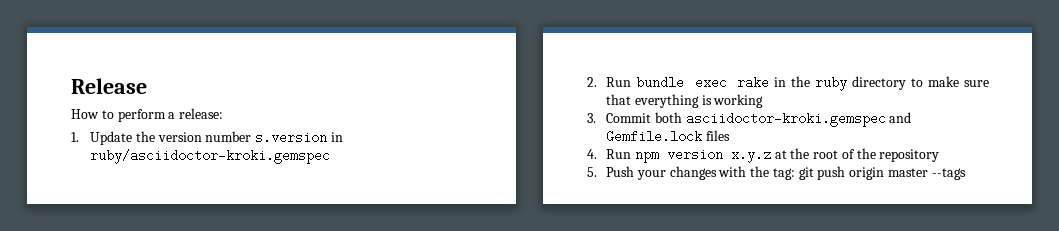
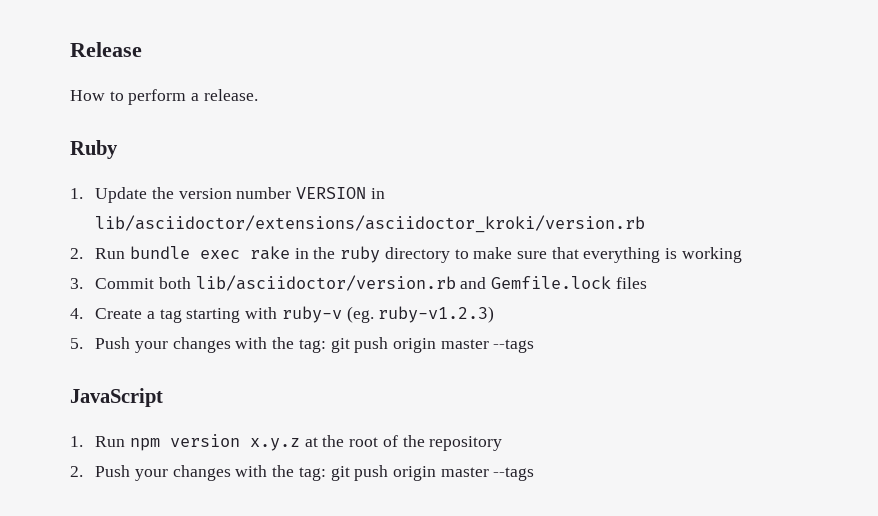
- How to perform a release:
+ How to perform a release.
+ Ruby
- 1. Update the version number s.version in ruby/asciidoctor-kroki.gemspec
+ 1. Update the version number VERSION in lib/asciidoctor/extensions/asciidoctor_kroki/version.rb
- 3. Commit both asciidoctor-kroki.gemspec and Gemfile.lock files
+ 3. Commit both lib/asciidoctor/version.rb and Gemfile.lock files
- 4. Run npm version x.y.z at the root of the repository
+ 4. Create a tag starting with ruby-v (eg. ruby-v1.2.3)
+ 5. Push your changes with the tag: git push origin master --tags
+ JavaScript
+ 1. Run npm version x.y.z at the root of the repository
- 5. Push your changes with the tag: git push origin master --tags
+ 2. Push your changes with the tag: git push origin master --tags

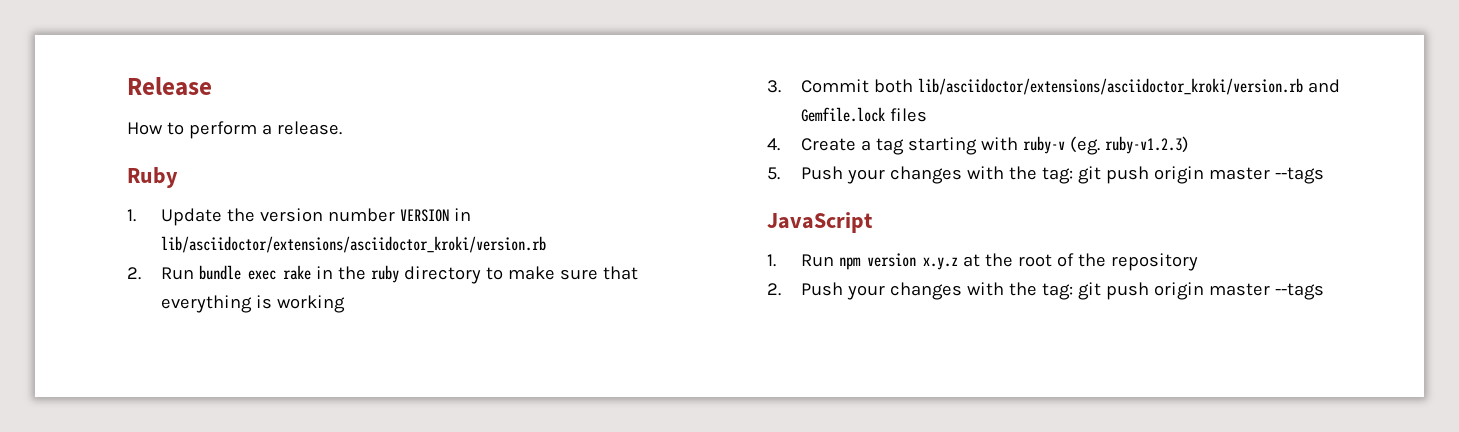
- 3. Commit both lib/asciidoctor/version.rb and Gemfile.lock files
+ 3. Commit both lib/asciidoctor/extensions/asciidoctor_kroki/version.rb and Gemfile.lock files

